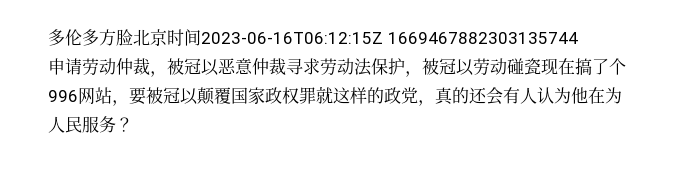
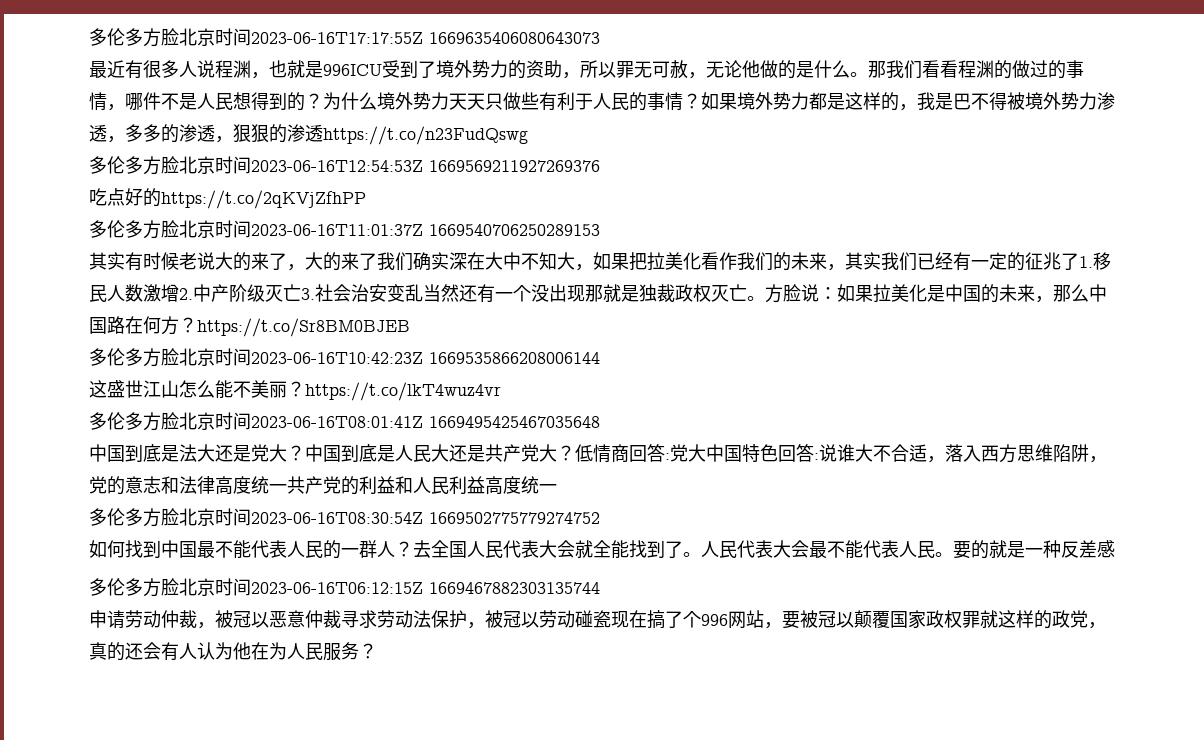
+ 多伦多方脸北京时间2023-06-16T17:17:55Z 1669635406080643073
+ 最近有很多人说程渊，也就是996ICU受到了境外势力的资助，所以罪无可赦，无论他做的是什么。那我们看看程渊的做过的事情，哪件不是人民想得到的？为什么境外势力天天只做些有利于人民的事情？如果境外势力都是这样的，我是巴不得被境外势力渗透，多多的渗透，狠狠的渗透https://t.co/n23FudQswg
+ 多伦多方脸北京时间2023-06-16T12:54:53Z 1669569211927269376
+ 吃点好的https://t.co/2qKVjZfhPP
+ 多伦多方脸北京时间2023-06-16T11:01:37Z 1669540706250289153
+ 其实有时候老说大的来了，大的来了我们确实深在大中不知大，如果把拉美化看作我们的未来，其实我们已经有一定的征兆了1.移民人数激增2.中产阶级灭亡3.社会治安变乱当然还有一个没出现那就是独裁政权灭亡。方脸说：如果拉美化是中国的未来，那么中国路在何方？https://t.co/Sr8BM0BJEB
+ 多伦多方脸北京时间2023-06-16T10:42:23Z 1669535866208006144
+ 这盛世江山怎么能不美丽？https://t.co/lkT4wuz4vr
+ 多伦多方脸北京时间2023-06-16T08:01:41Z 1669495425467035648
+ 中国到底是法大还是党大？中国到底是人民大还是共产党大？低情商回答:党大中国特色回答:说谁大不合适，落入西方思维陷阱，党的意志和法律高度统一共产党的利益和人民利益高度统一
+ 多伦多方脸北京时间2023-06-16T08:30:54Z 1669502775779274752
+ 如何找到中国最不能代表人民的一群人？去全国人民代表大会就全能找到了。人民代表大会最不能代表人民。要的就是一种反差感

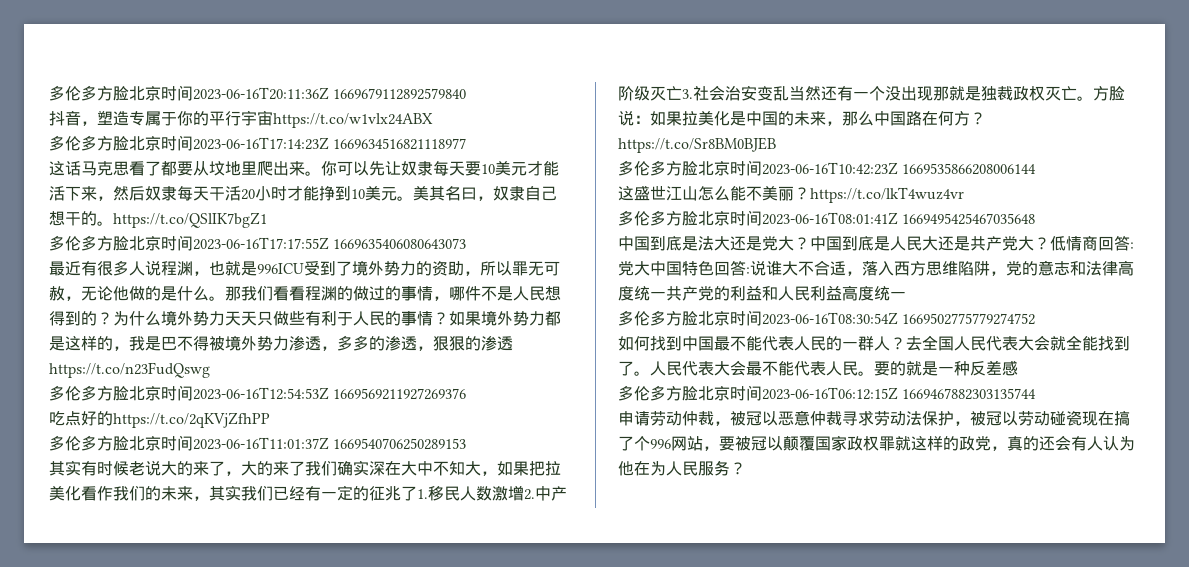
+ 多伦多方脸北京时间2023-06-16T20:11:36Z 1669679112892579840
+ 抖音，塑造专属于你的平行宇宙https://t.co/w1vlx24ABX
+ 多伦多方脸北京时间2023-06-16T17:14:23Z 1669634516821118977
+ 这话马克思看了都要从坟地里爬出来。你可以先让奴隶每天要10美元才能活下来，然后奴隶每天干活20小时才能挣到10美元。美其名曰，奴隶自己想干的。https://t.co/QSlIK7bgZ1

